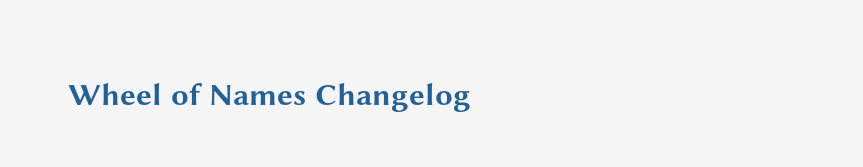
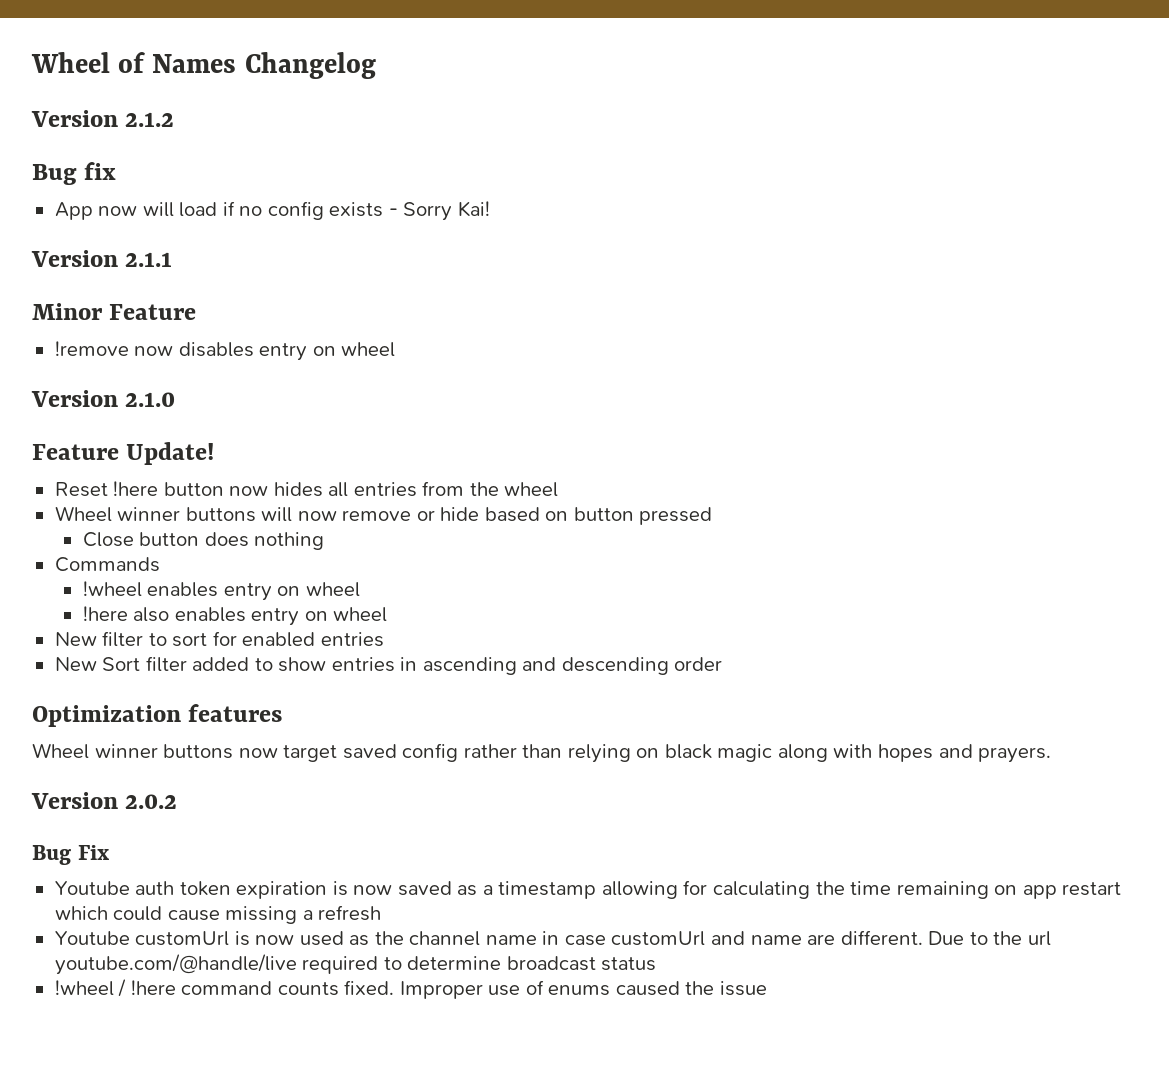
+ Version 2.1.2
+ Bug fix
+ App now will load if no config exists - Sorry Kai!
+ Version 2.1.1
+ Minor Feature
+ !remove now disables entry on wheel
+ Version 2.1.0
+ Feature Update!
+ Reset !here button now hides all entries from the wheel
+ Wheel winner buttons will now remove or hide based on button pressed
+ Close button does nothing
+ Commands
+ !wheel enables entry on wheel
+ !here also enables entry on wheel
+ New filter to sort for enabled entries
+ New Sort filter added to show entries in ascending and descending order
+ Optimization features
+ Wheel winner buttons now target saved config rather than relying on black magic along with hopes and prayers.
+ Version 2.0.2
+ Bug Fix
+ Youtube auth token expiration is now saved as a timestamp allowing for calculating the time remaining on app restart which could cause missing a refresh
+ Youtube customUrl is now used as the channel name in case customUrl and name are different. Due to the url youtube.com/@handle/live required to determine broadcast status
+ !wheel / !here command counts fixed. Improper use of enums caused the issue

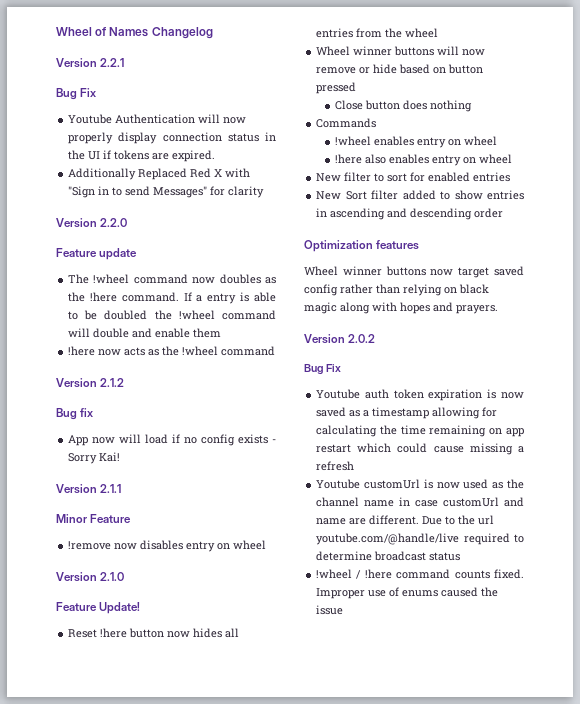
+ Version 2.2.1
+ Bug Fix
+ Youtube Authentication will now properly display connection status in the UI if tokens are expired.
+ Additionally Replaced Red X with "Sign in to send Messages" for clarity
+ Version 2.2.0
+ Feature update
+ The !wheel command now doubles as the !here command. If a entry is able to be doubled the !wheel command will double and enable them
+ !here now acts as the !wheel command

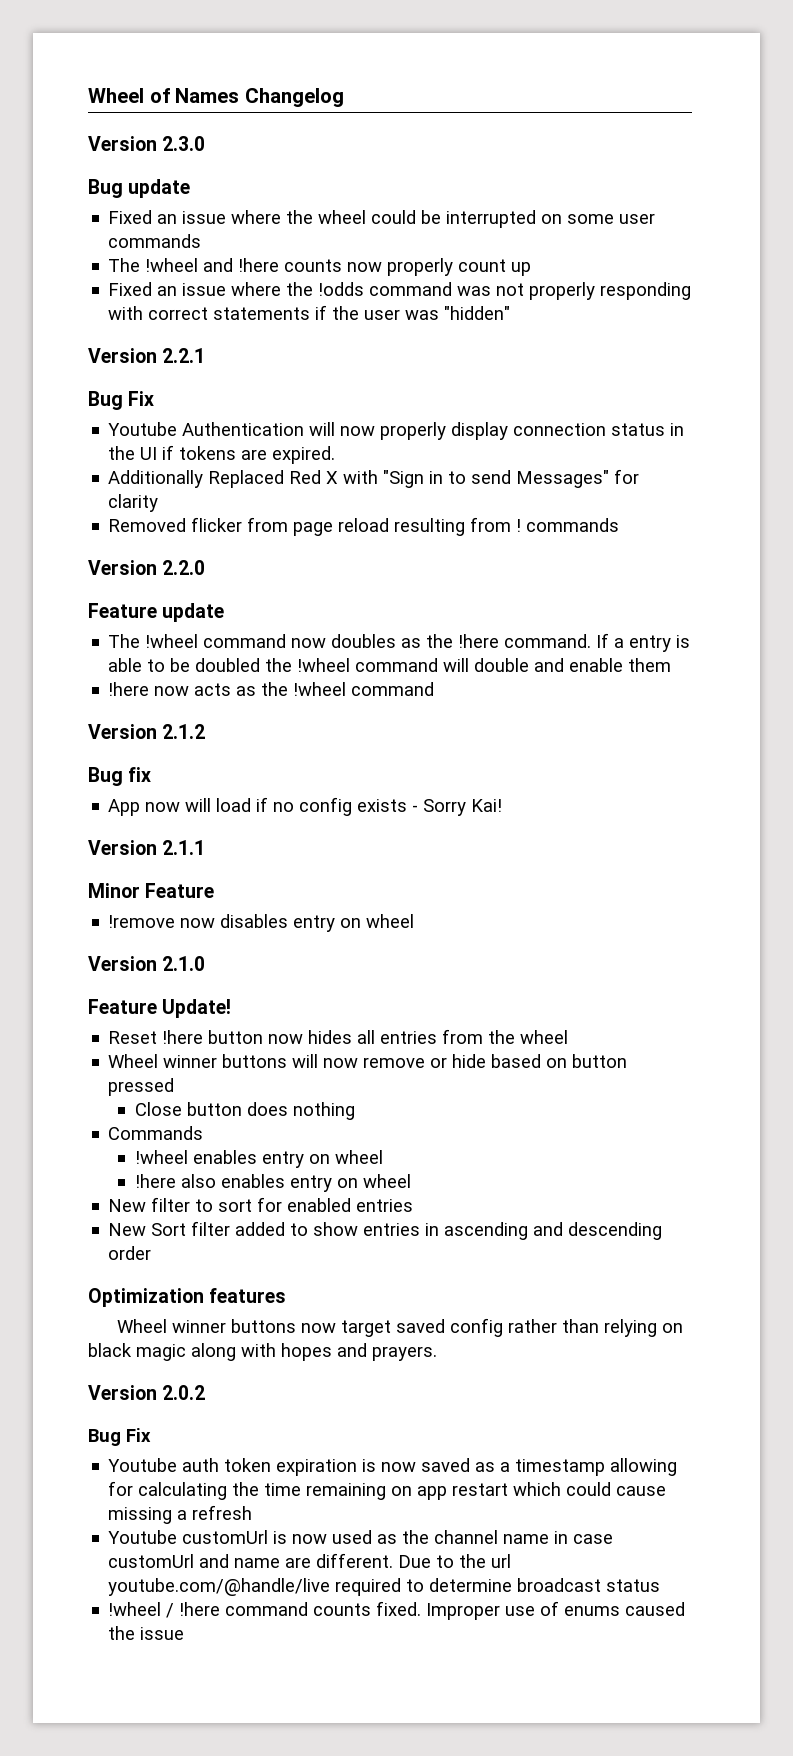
+ Version 2.3.0
+ Bug update
+ Fixed an issue where the wheel could be interrupted on some user commands
+ The !wheel and !here counts now properly count up
+ Fixed an issue where the !odds command was not properly responding with correct statements if the user was "hidden"
+ Removed flicker from page reload resulting from ! commands

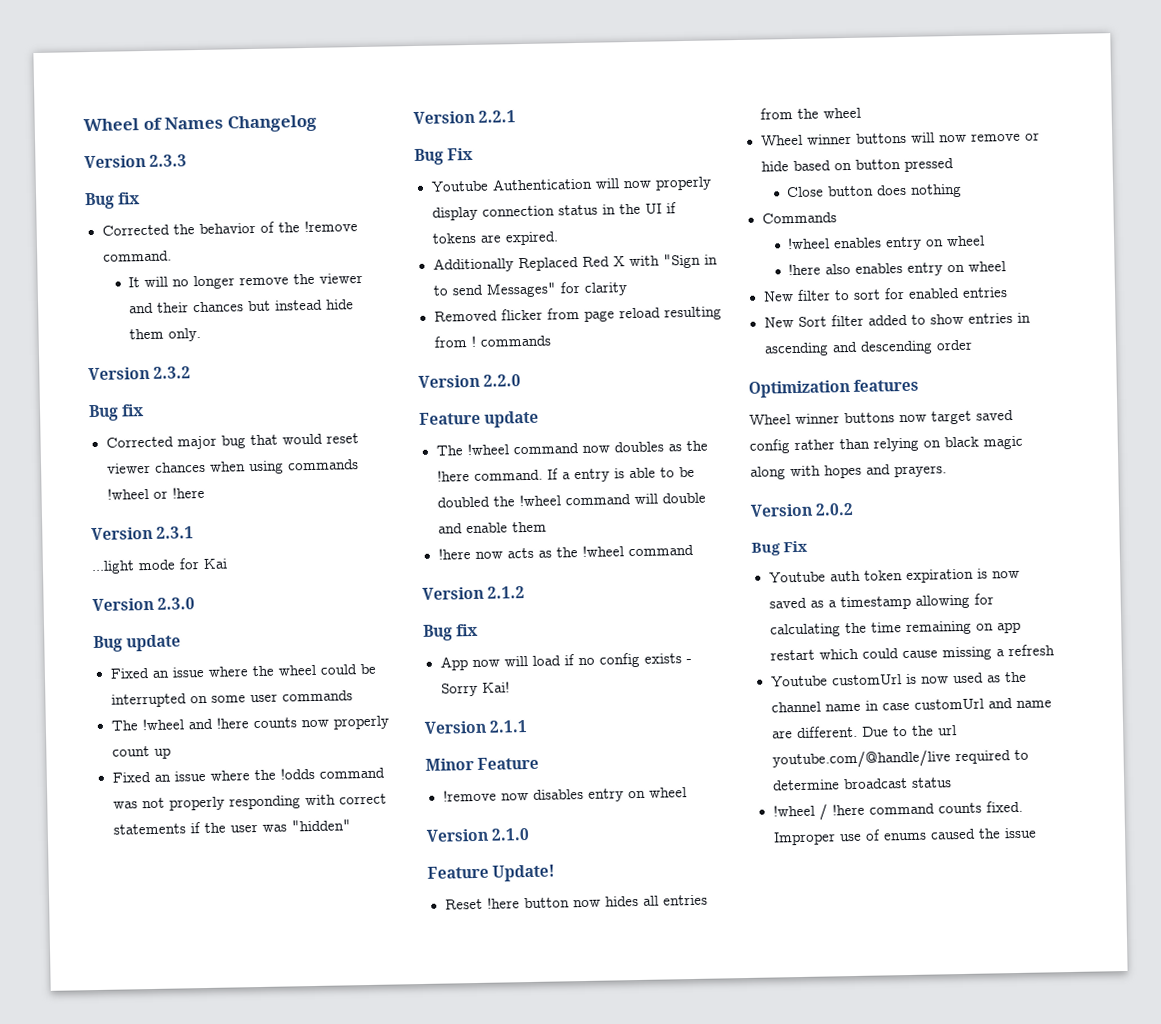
+ Version 2.3.3
+ Bug fix
+ Corrected the behavior of the !remove command.
+ It will no longer remove the viewer and their chances but instead hide them only.
+ Version 2.3.2
+ Bug fix
+ Corrected major bug that would reset viewer chances when using commands !wheel or !here
+ Version 2.3.1
+ ...light mode for Kai

